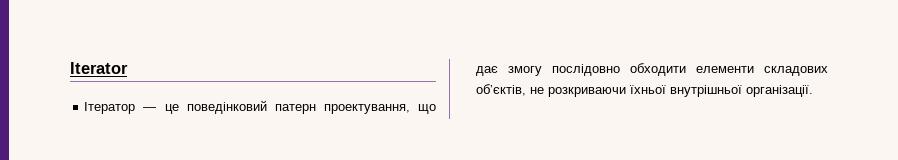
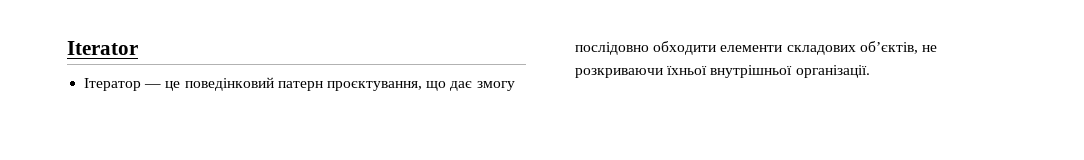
- Ітератор — це поведінковий патерн проектування, що дає змогу послідовно обходити елементи складових об’єктів, не розкриваючи їхньої внутрішньої організації.
+ Ітератор — це поведінковий патерн проєктування, що дає змогу послідовно обходити елементи складових об’єктів, не розкриваючи їхньої внутрішньої організації.

